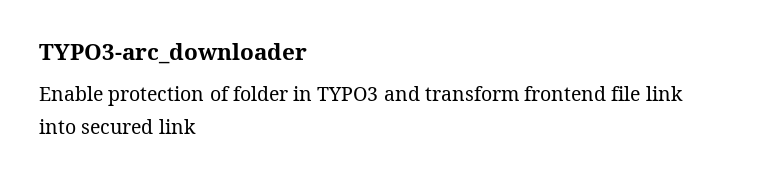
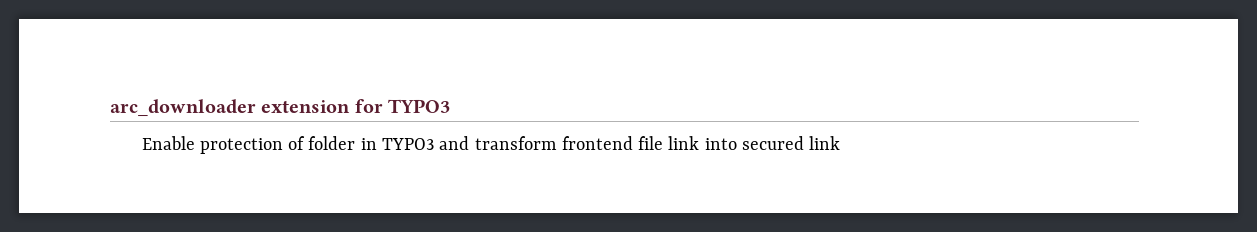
- TYPO3-arc_downloader
+ arc_downloader extension for TYPO3

